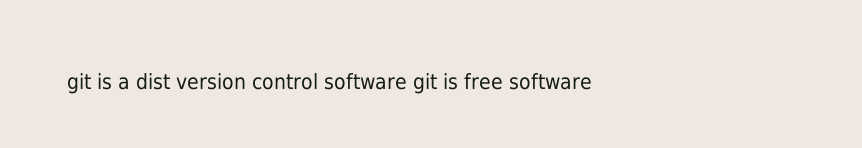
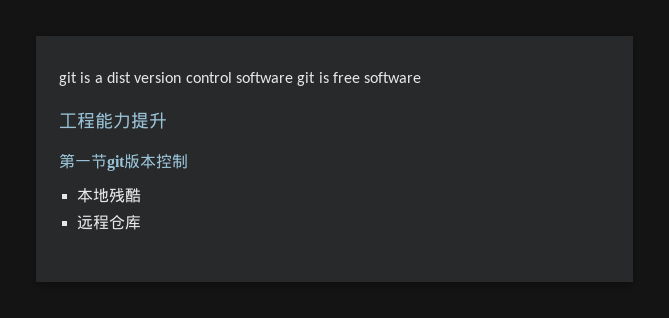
+ 工程能力提升
+ 第一节git版本控制
+ 本地残酷
+ 远程仓库

